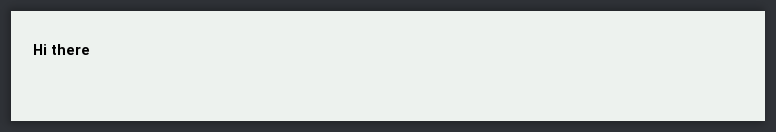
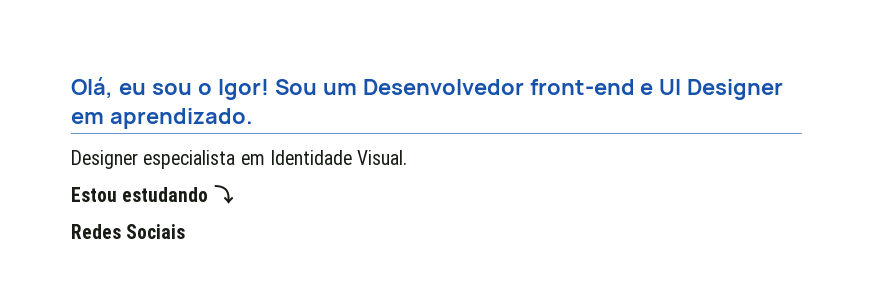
- Hi there
+ Olá, eu sou o Igor! Sou um Desenvolvedor front-end e UI Designer em aprendizado.
+ Designer especialista em Identidade Visual.
+ Estou estudando ⤵
+ Redes Sociais

